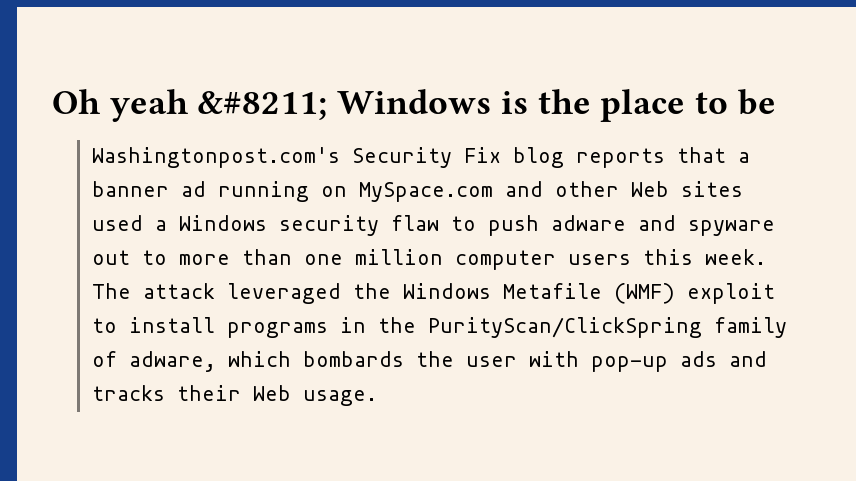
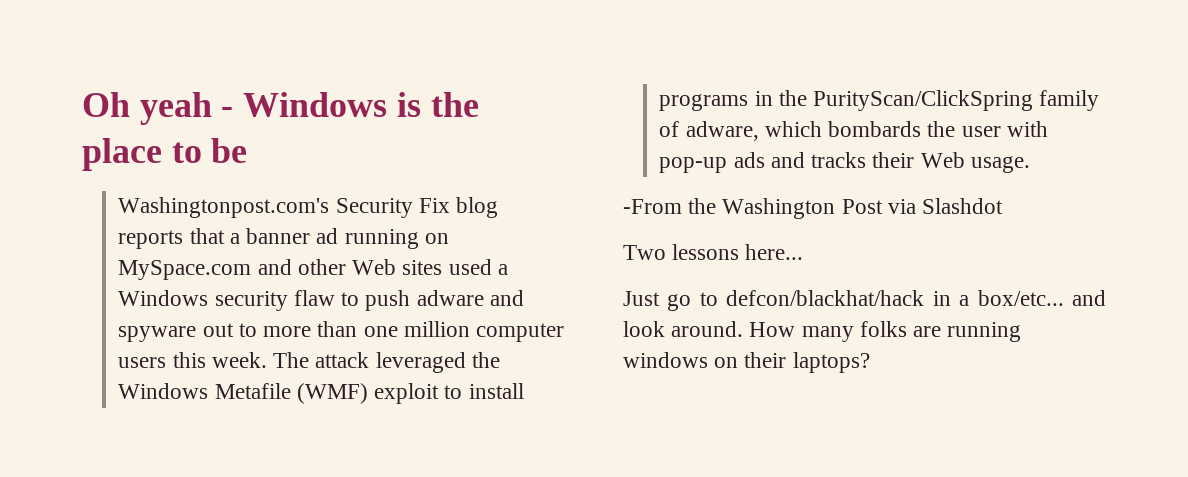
- Oh yeah &#8211; Windows is the place to be
+ Oh yeah - Windows is the place to be
+ -From the Washington Post via Slashdot
+ Two lessons here...
+ Just go to defcon/blackhat/hack in a box/etc... and look around. How many folks are running windows on their laptops?

